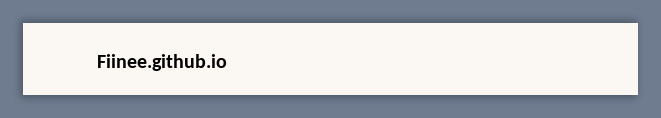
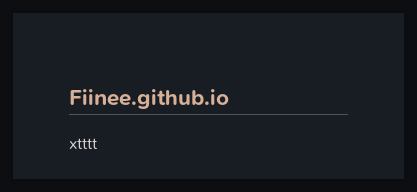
+ xtttt

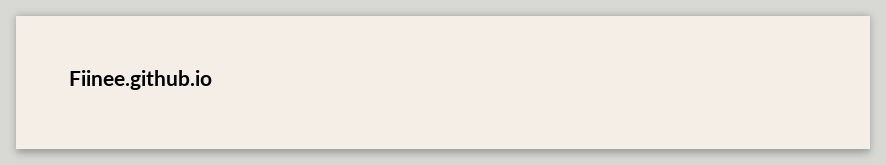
- xtttt

